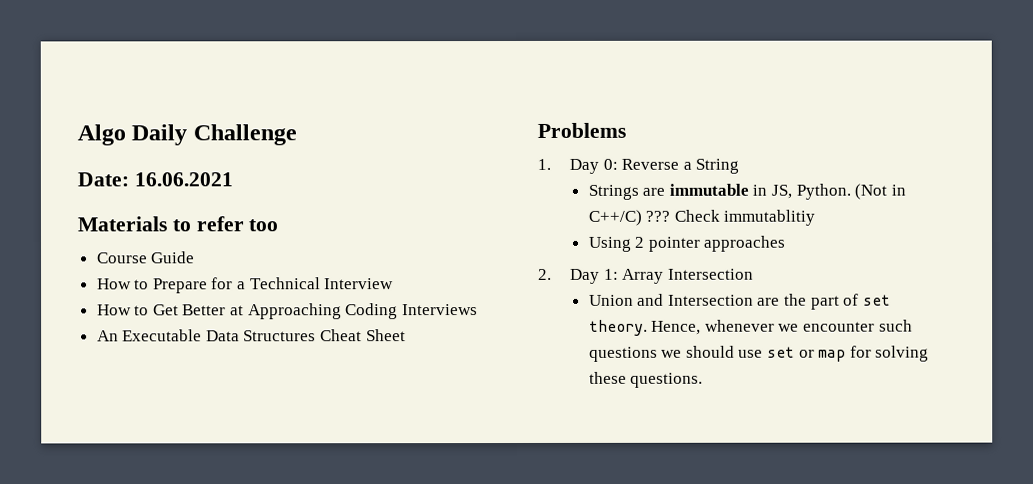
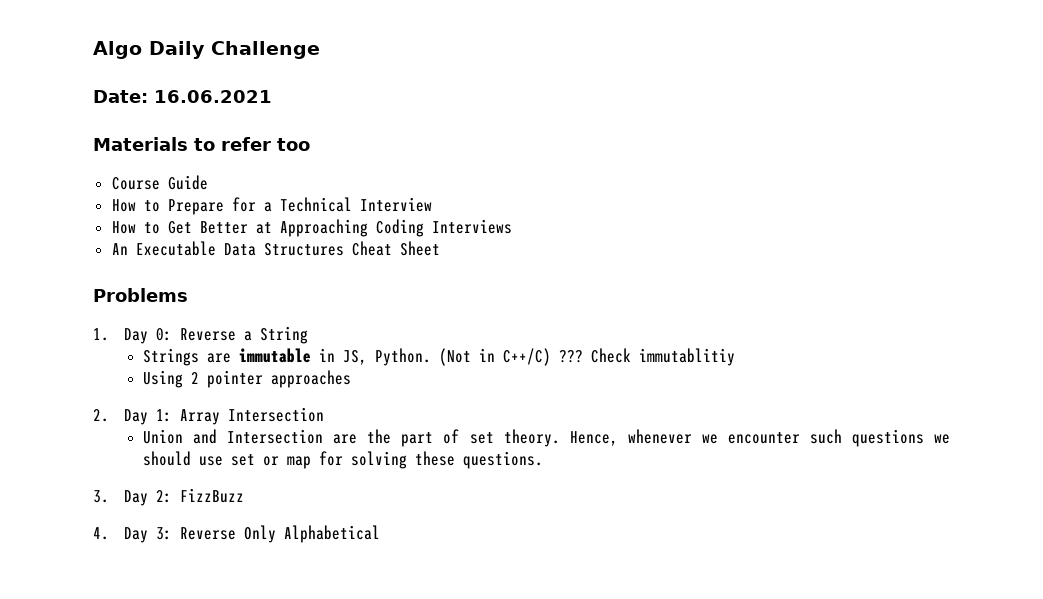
+ 3. Day 2: FizzBuzz
+ 4. Day 3: Reverse Only Alphabetical

